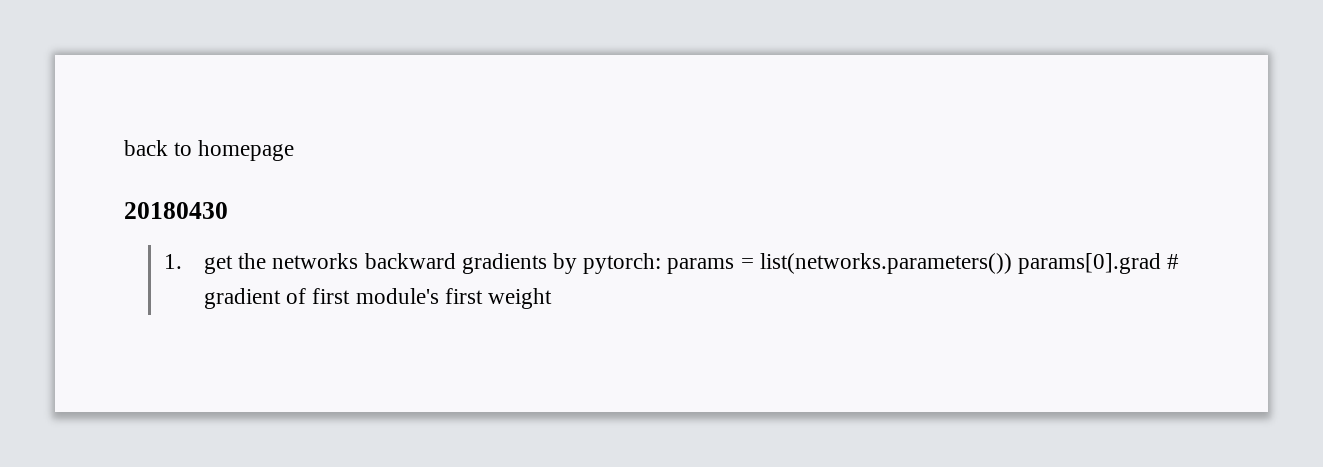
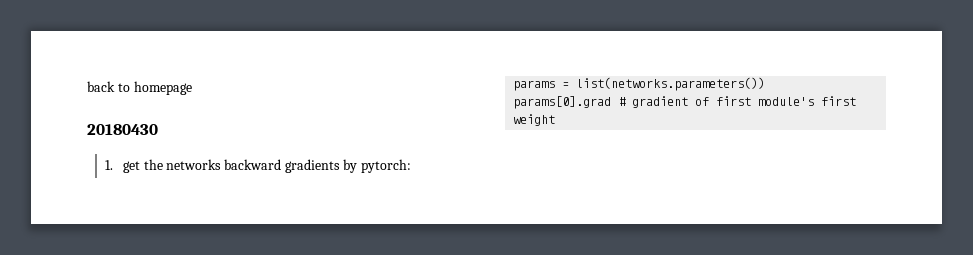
- 1. get the networks backward gradients by pytorch: params = list(networks.parameters()) params[0].grad # gradient of first module's first weight
+ 1. get the networks backward gradients by pytorch:
+ params = list(networks.parameters())
+ params[0].grad # gradient of first module's first weight

